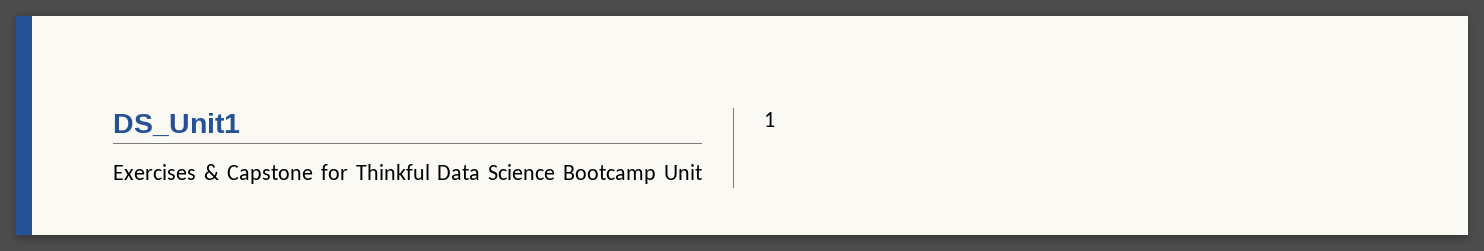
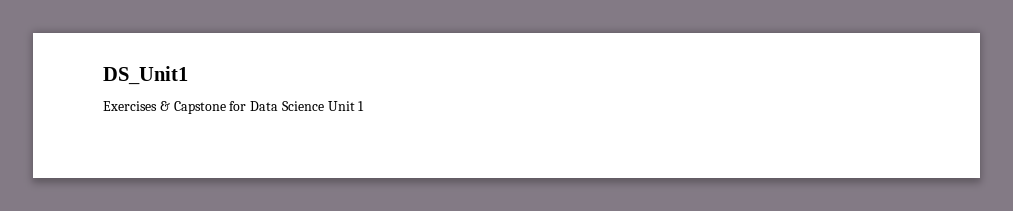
- Exercises & Capstone for Thinkful Data Science Bootcamp Unit 1
+ Exercises & Capstone for Data Science Unit 1

